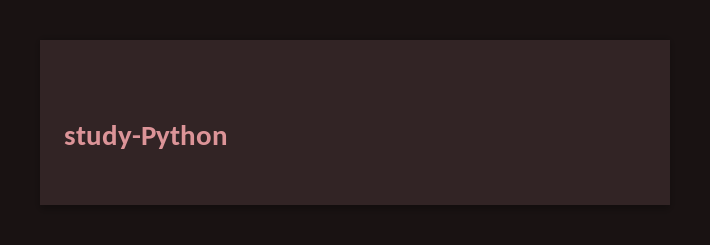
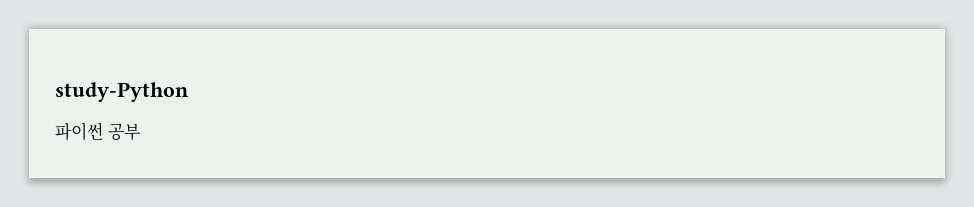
+ 파이썬 공부

